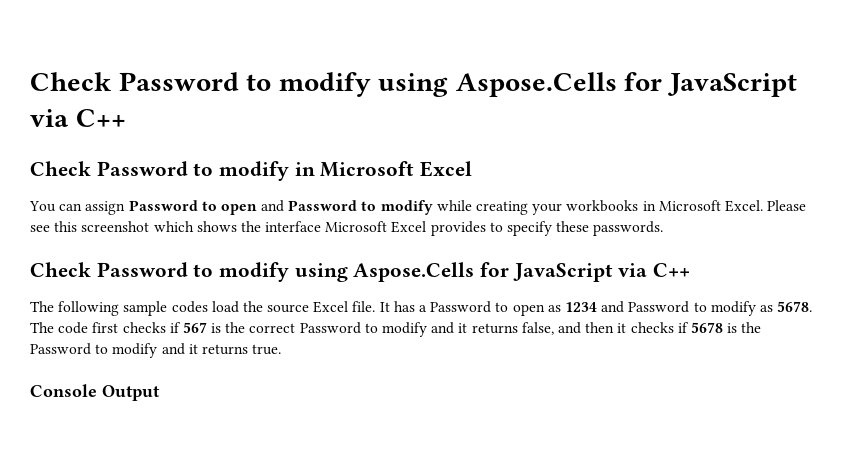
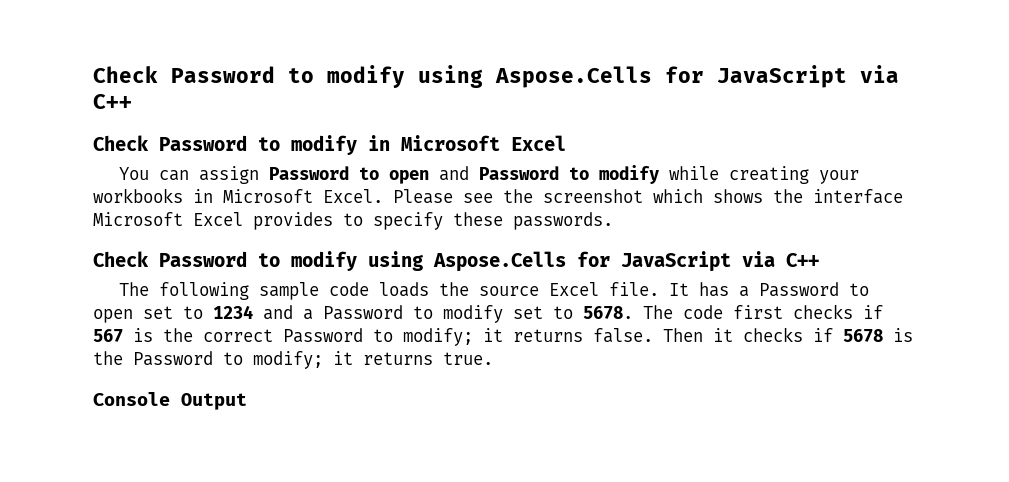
- Please see this screenshot which shows the interface Microsoft Excel provides to specify these passwords.
+ Please see the screenshot which shows the interface Microsoft Excel provides to specify these passwords.
- The following sample codes load the source Excel file.
+ The following sample code loads the source Excel file.
- It has a Password to open as 1234 and Password to modify as 5678.
+ It has a Password to open set to 1234 and a Password to modify set to 5678.
- The code first checks if 567 is the correct Password to modify and it returns false, and then it checks if 5678 is the Password to modify and it returns true.
+ The code first checks if 567 is the correct Password to modify; it returns false. Then it checks if 5678 is the Password to modify; it returns true.

